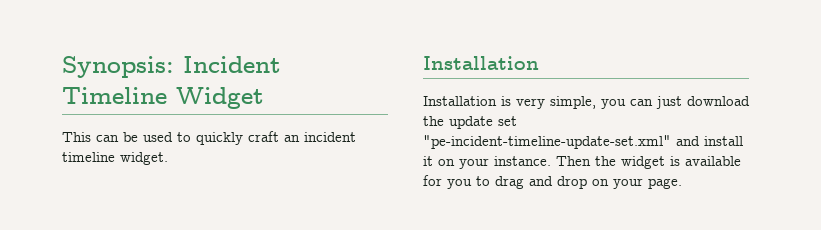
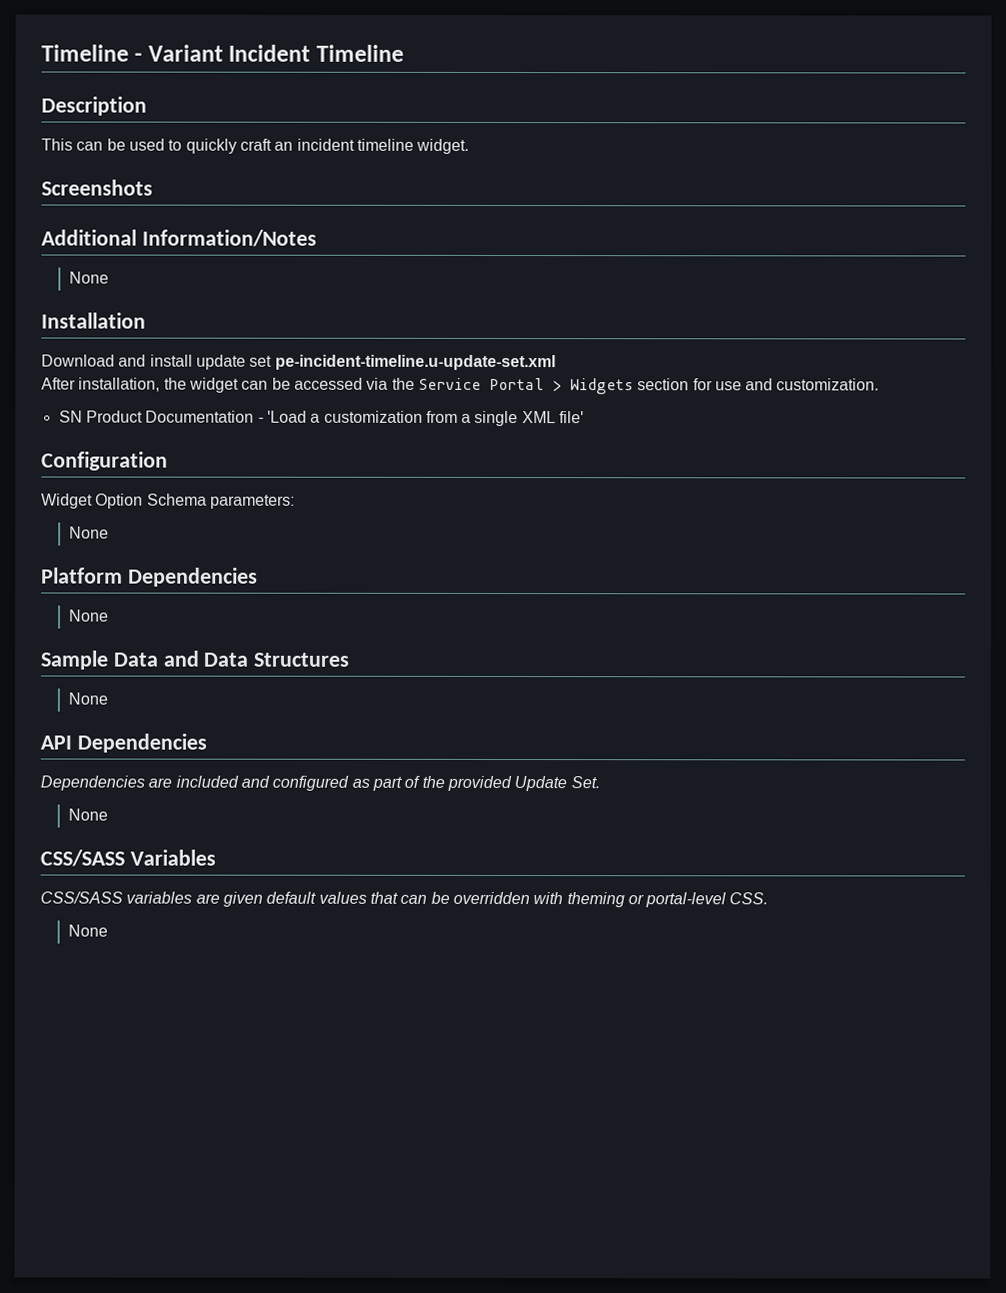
- Synopsis: Incident Timeline Widget
+ Timeline - Variant Incident Timeline
+ Description
  This can be used to quickly craft an incident timeline widget.
+ Screenshots
+ Additional Information/Notes
+ None
  Installation
- Installation is very simple, you can just download the update set "pe-incident-timeline-update-set.xml" and install it on your instance. Then the widget is available for you to drag and drop on your page.
+ Download and install update set pe-incident-timeline.u-update-set.xml
+ After installation, the widget can be accessed via the Service Portal > Widgets section for use and customization.
+ SN Product Documentation - 'Load a customization from a single XML file'
+ Configuration
+ Widget Option Schema parameters:
+ None
+ Platform Dependencies
+ None
+ Sample Data and Data Structures
+ None
+ API Dependencies
+ Dependencies are included and configured as part of the provided Update Set.
+ None
+ CSS/SASS Variables
+ CSS/SASS variables are given default values that can be overridden with theming or portal-level CSS.
+ None

